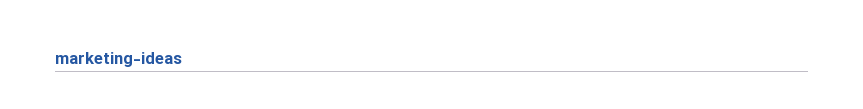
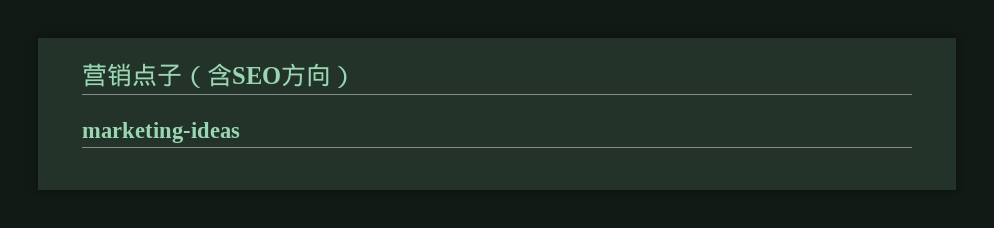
+ 营销点子（含SEO方向）

